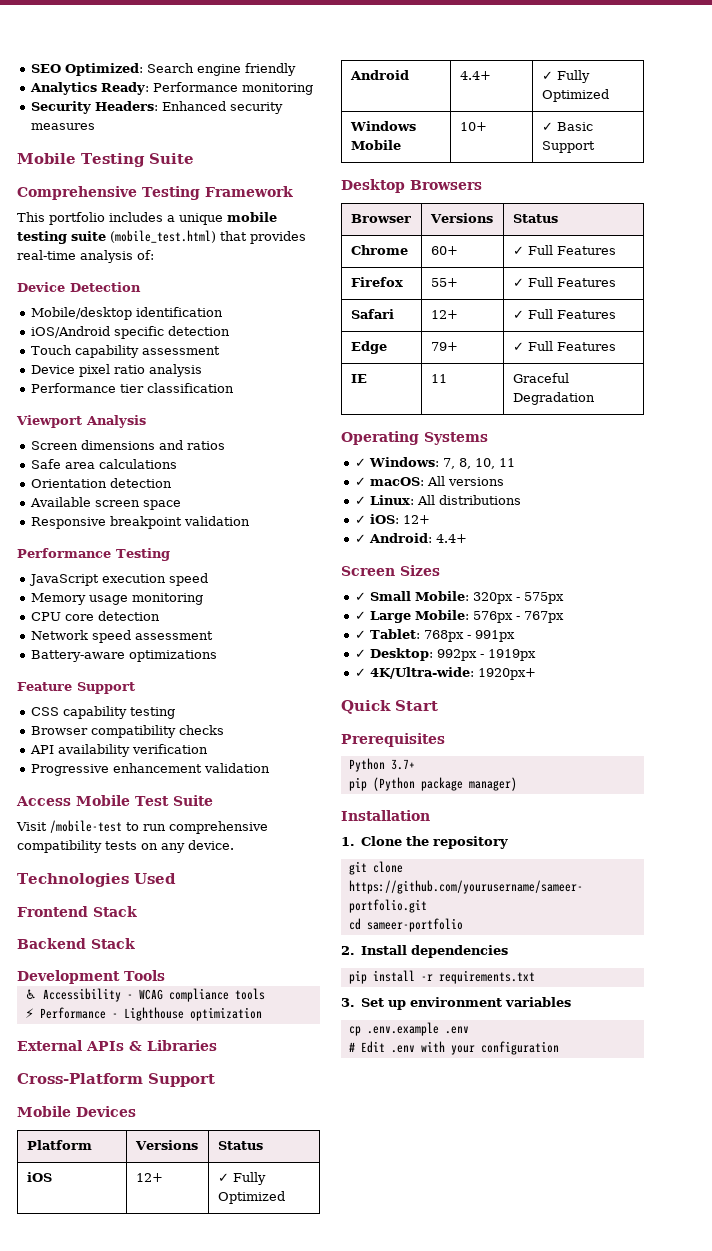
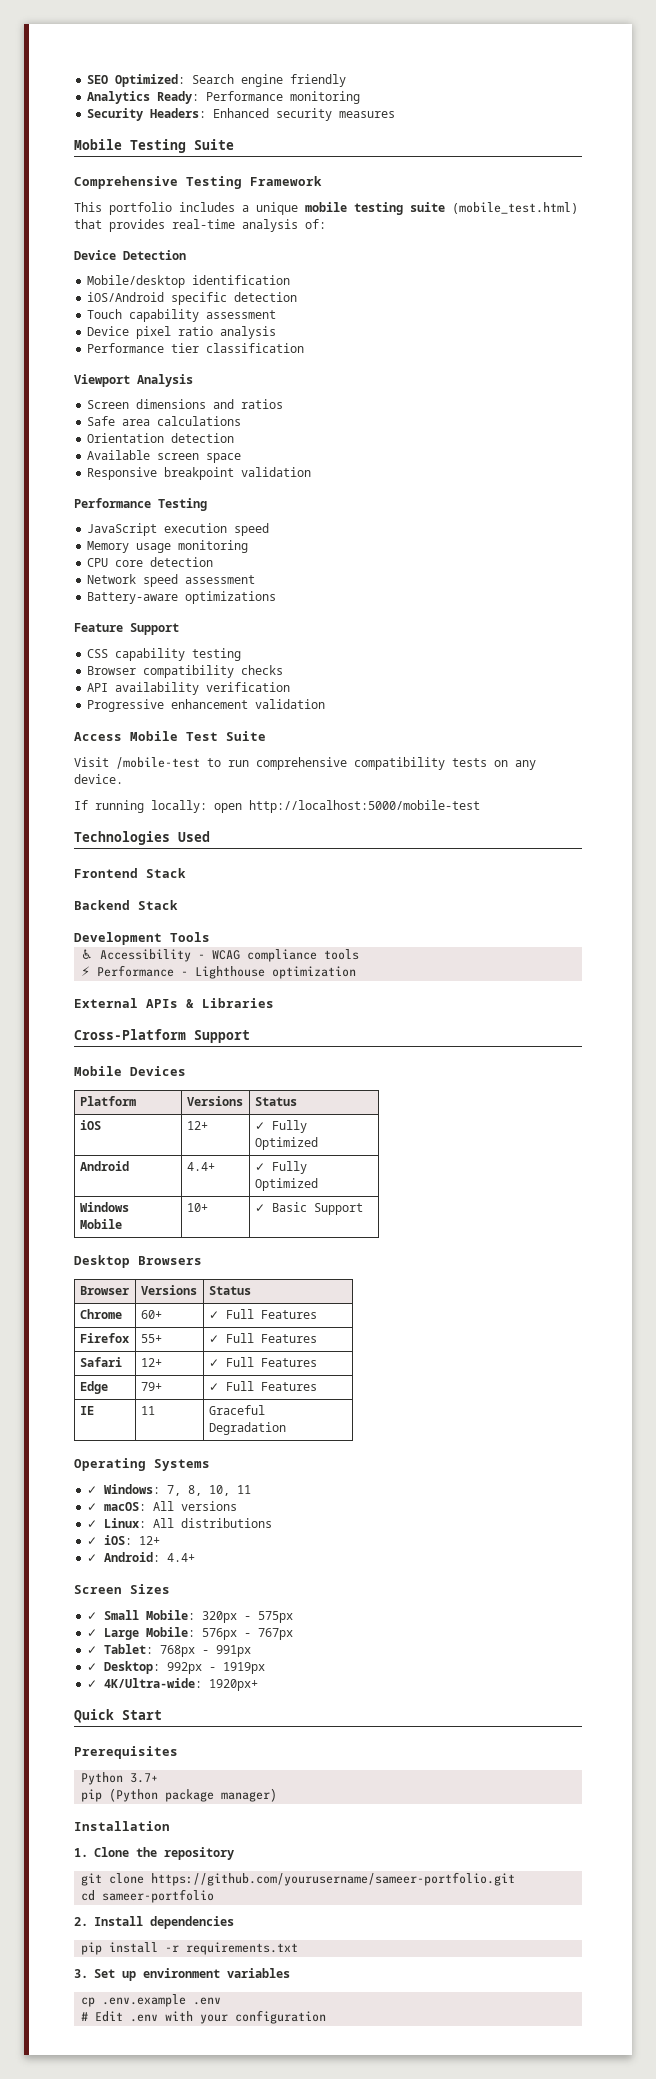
+ If running locally: open http://localhost:5000/mobile-test

